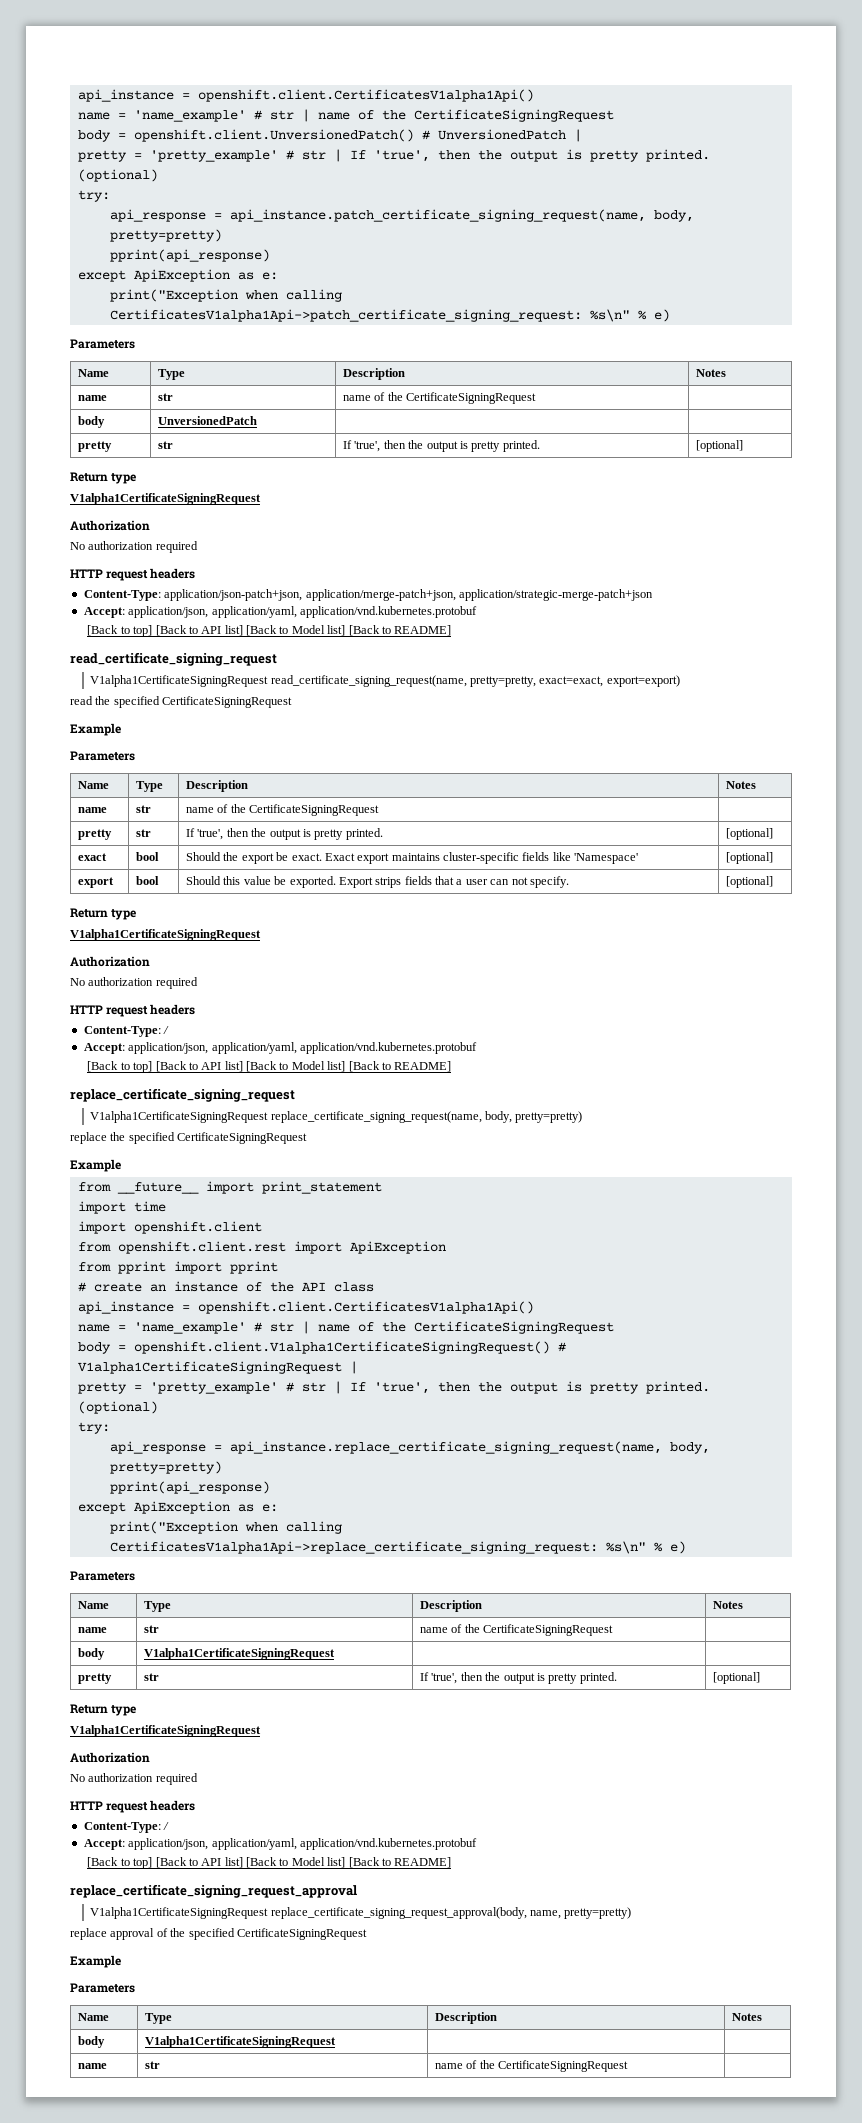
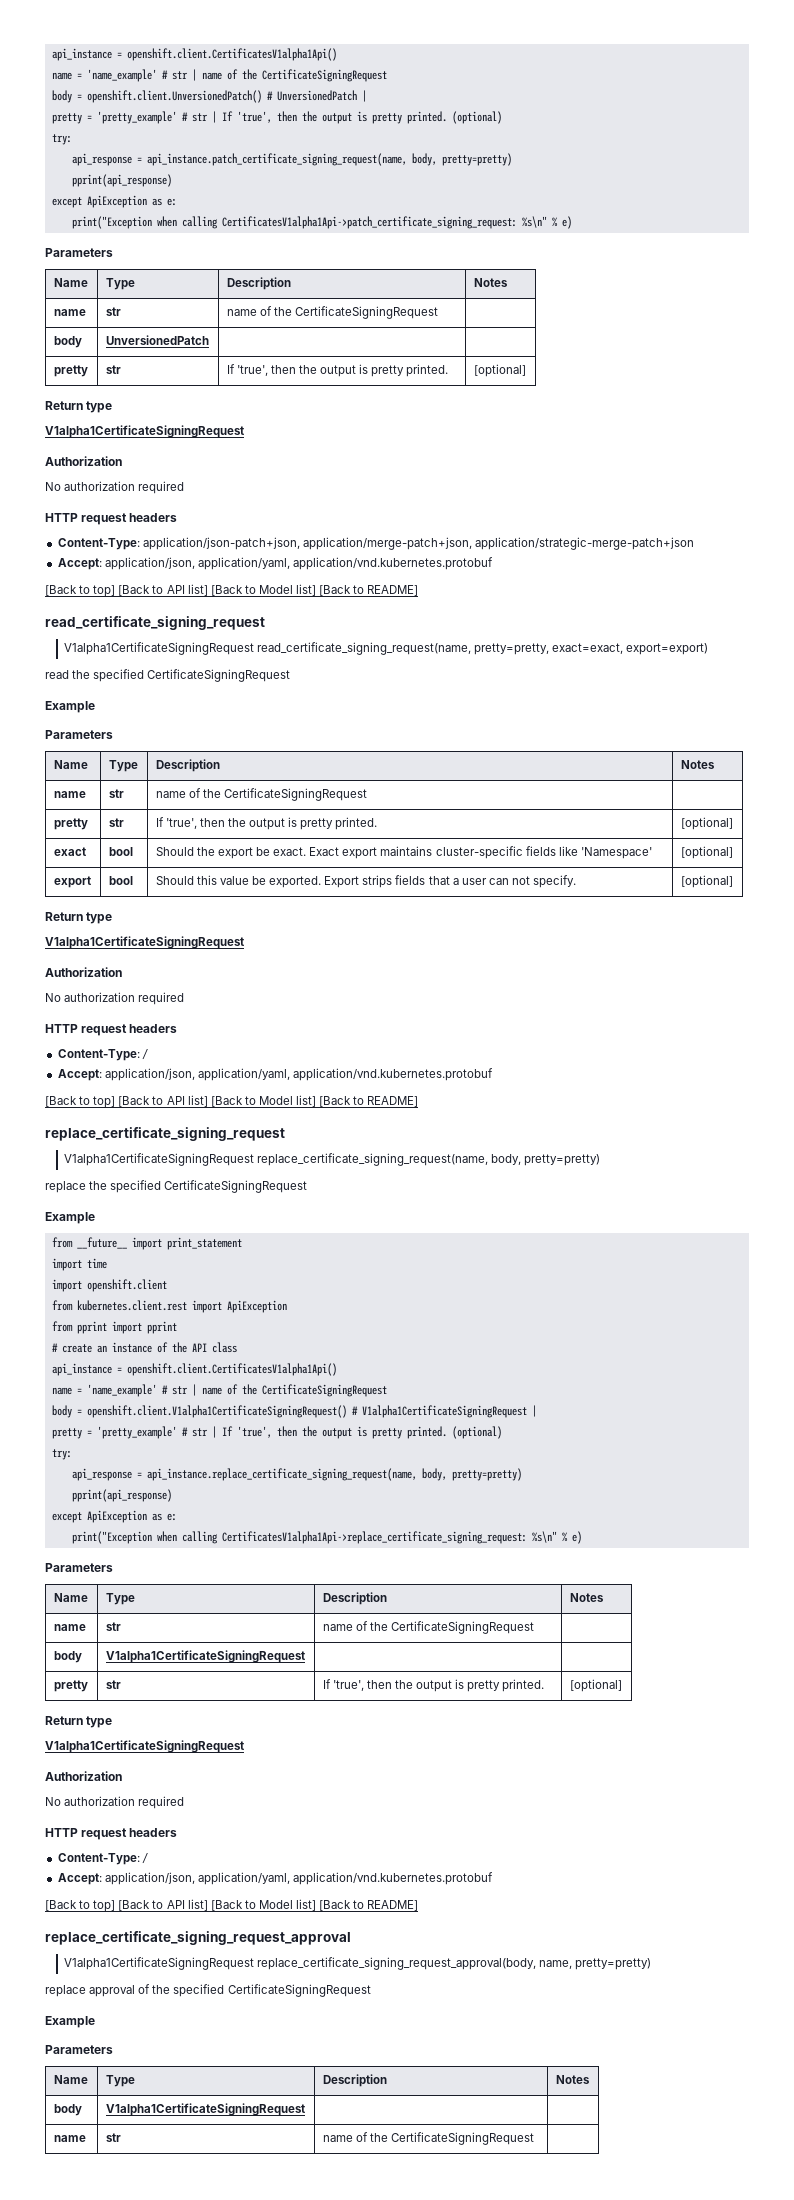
- from openshift.client.rest import ApiException
+ from kubernetes.client.rest import ApiException

